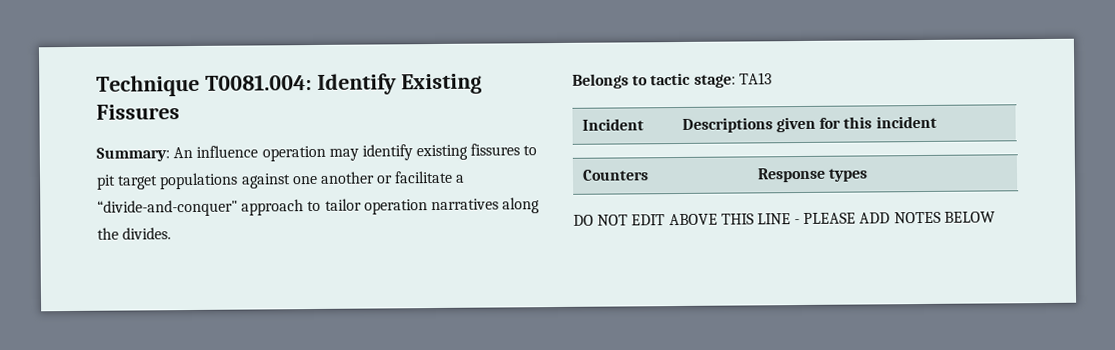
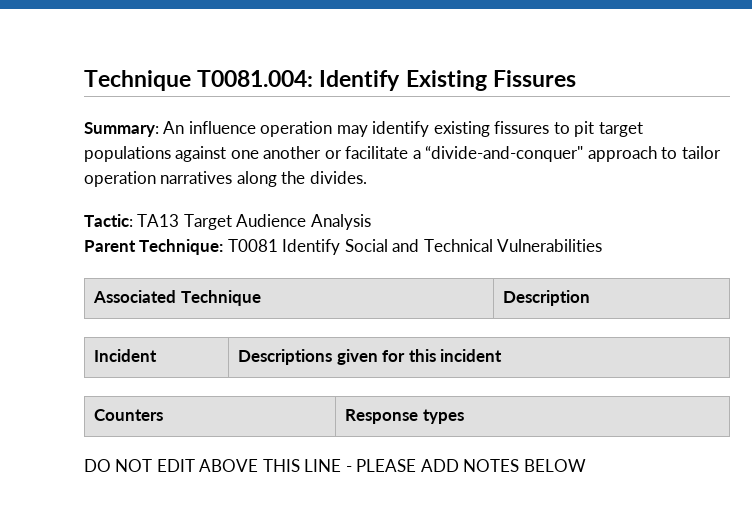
- Belongs to tactic stage: TA13
+ Tactic: TA13 Target Audience Analysis
+ Parent Technique: T0081 Identify Social and Technical Vulnerabilities
+ Associated Technique | Description

